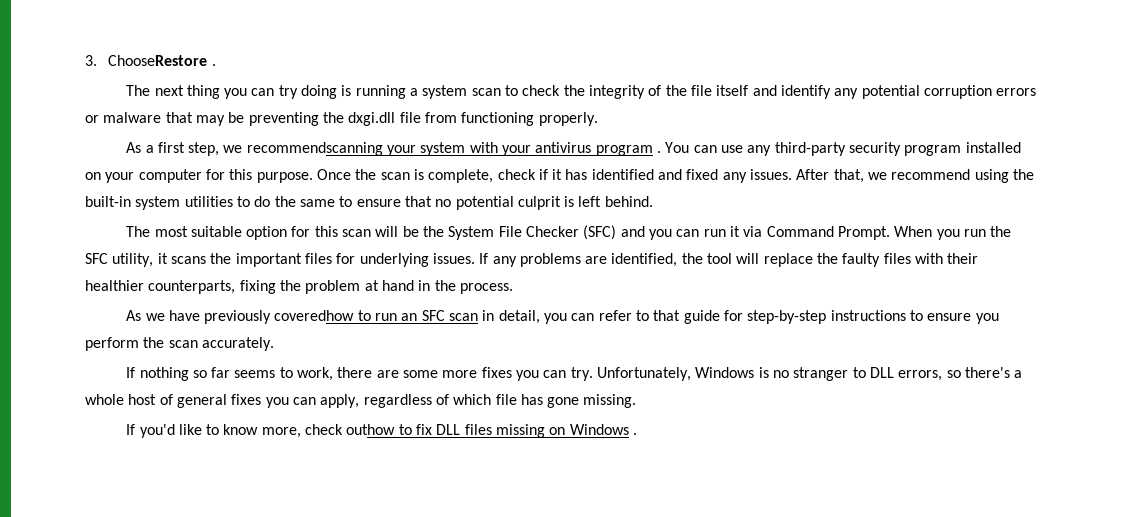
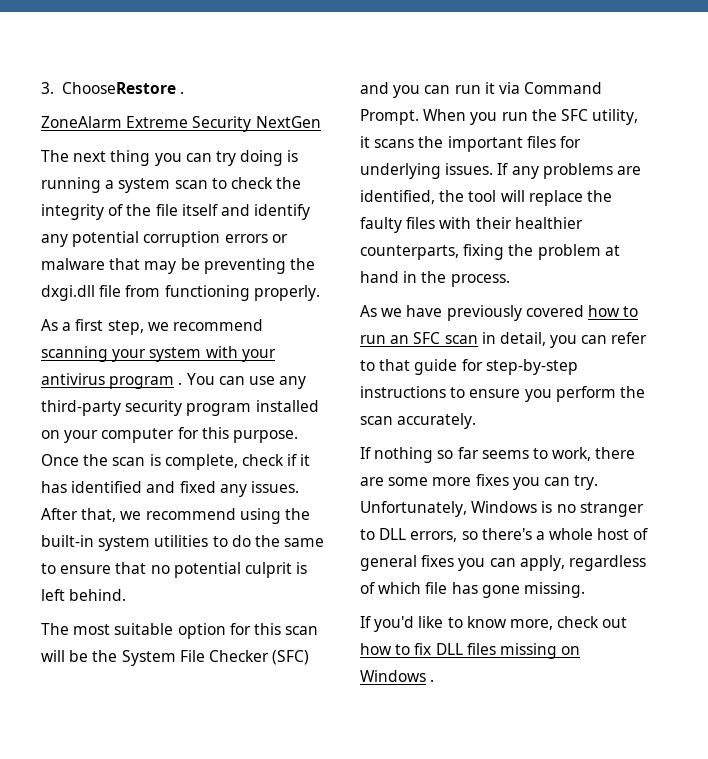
+ ZoneAlarm Extreme Security NextGen
- As a first step, we recommendscanning your system with your antivirus program .
+ As a first step, we recommend scanning your system with your antivirus program .
- As we have previously coveredhow to run an SFC scan in detail, you can refer to that guide for step-by-step instructions to ensure you perform the scan accurately.
+ As we have previously covered how to run an SFC scan in detail, you can refer to that guide for step-by-step instructions to ensure you perform the scan accurately.
- If you'd like to know more, check outhow to fix DLL files missing on Windows .
+ If you'd like to know more, check out how to fix DLL files missing on Windows .

